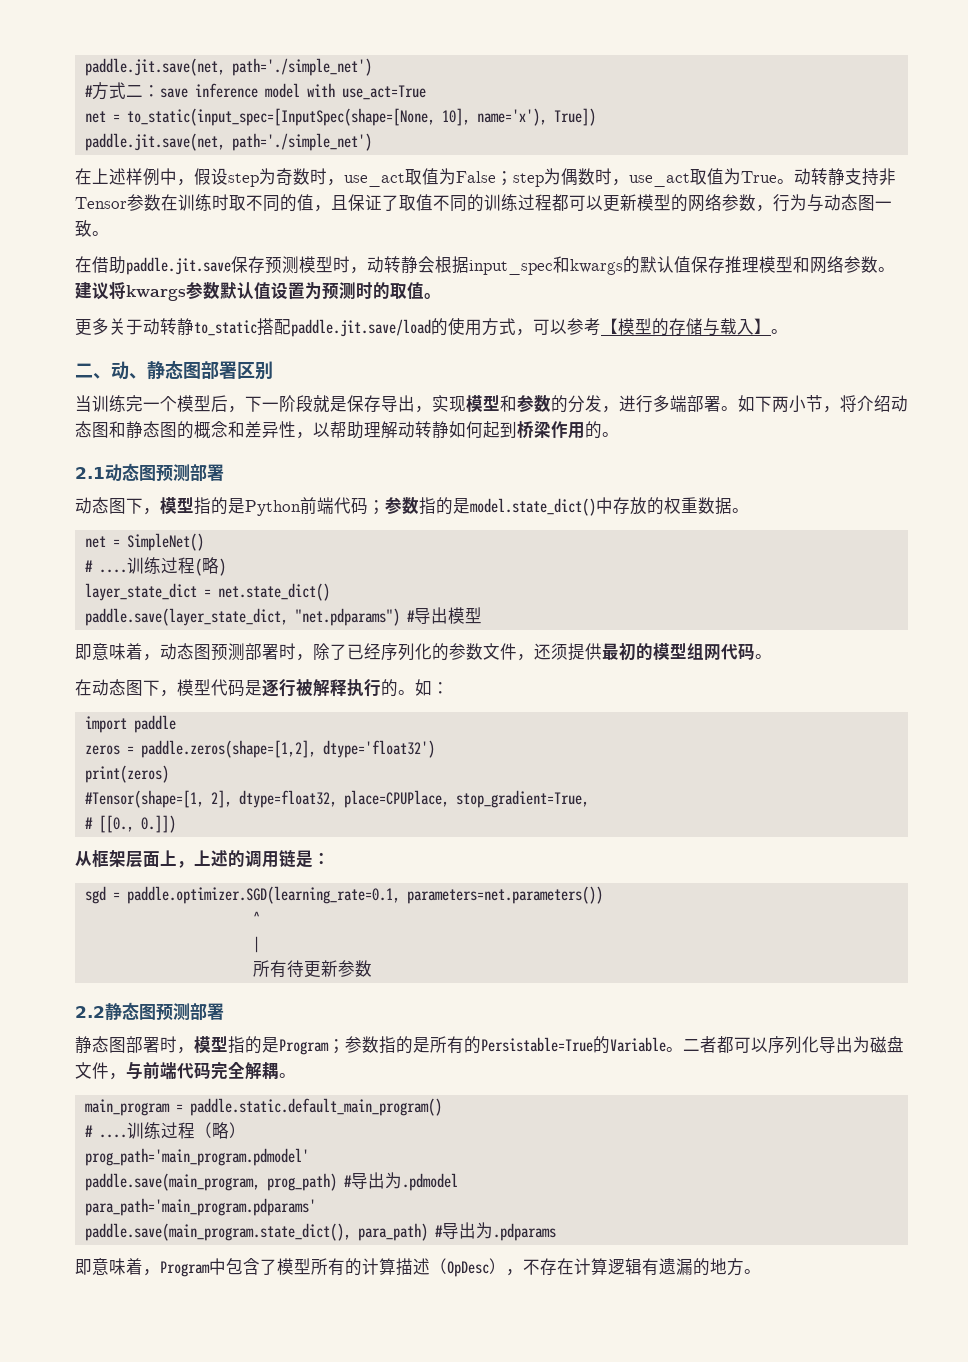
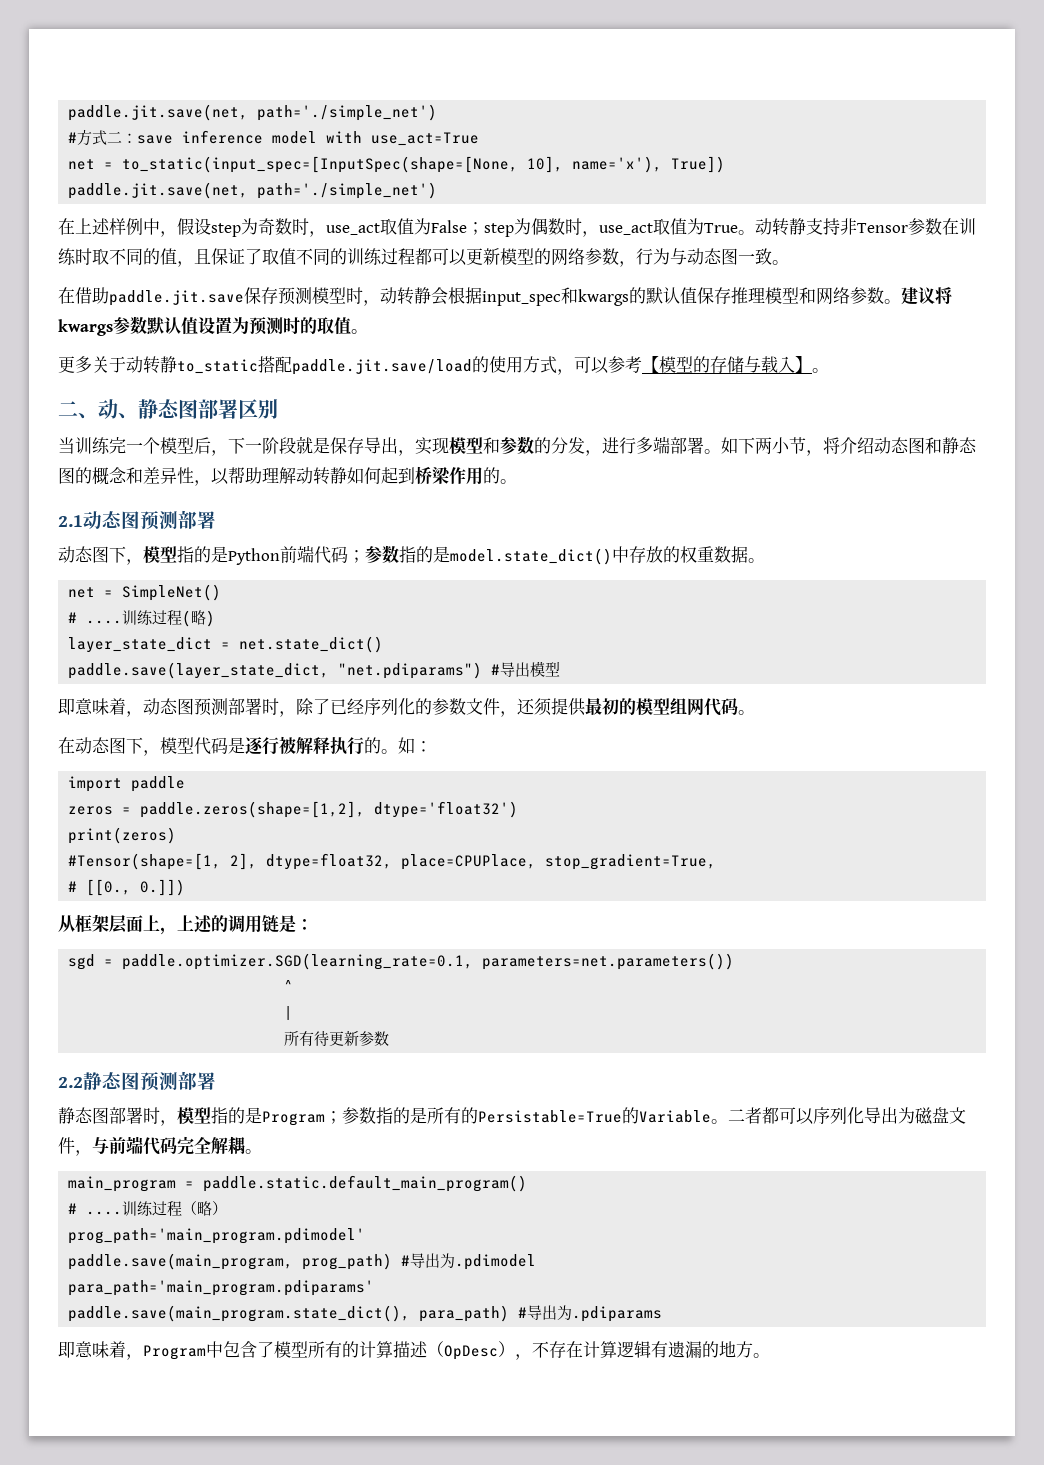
- paddle.save(layer_state_dict, "net.pdparams") #导出模型
+ paddle.save(layer_state_dict, "net.pdiparams") #导出模型
- prog_path='main_program.pdmodel'
+ prog_path='main_program.pdimodel'
- paddle.save(main_program, prog_path) #导出为.pdmodel
- para_path='main_program.pdparams'
+ paddle.save(main_program, prog_path) #导出为.pdimodel
+ para_path='main_program.pdiparams'
- paddle.save(main_program.state_dict(), para_path) #导出为.pdparams
+ paddle.save(main_program.state_dict(), para_path) #导出为.pdiparams

